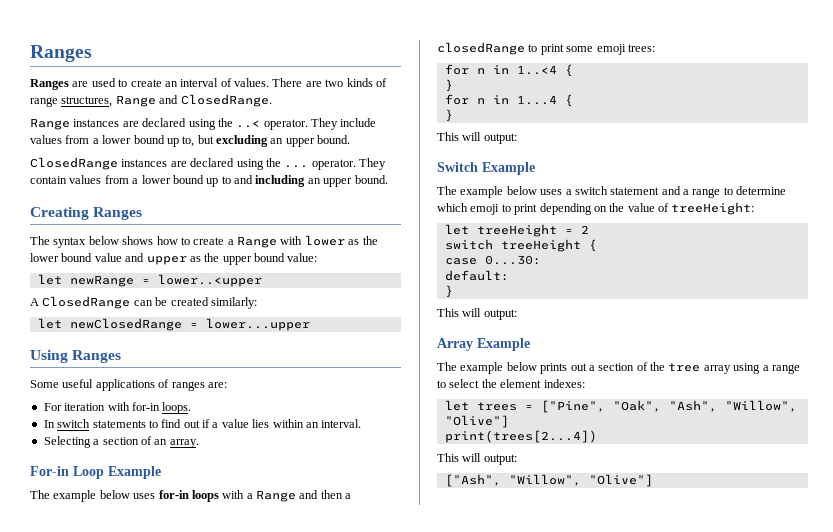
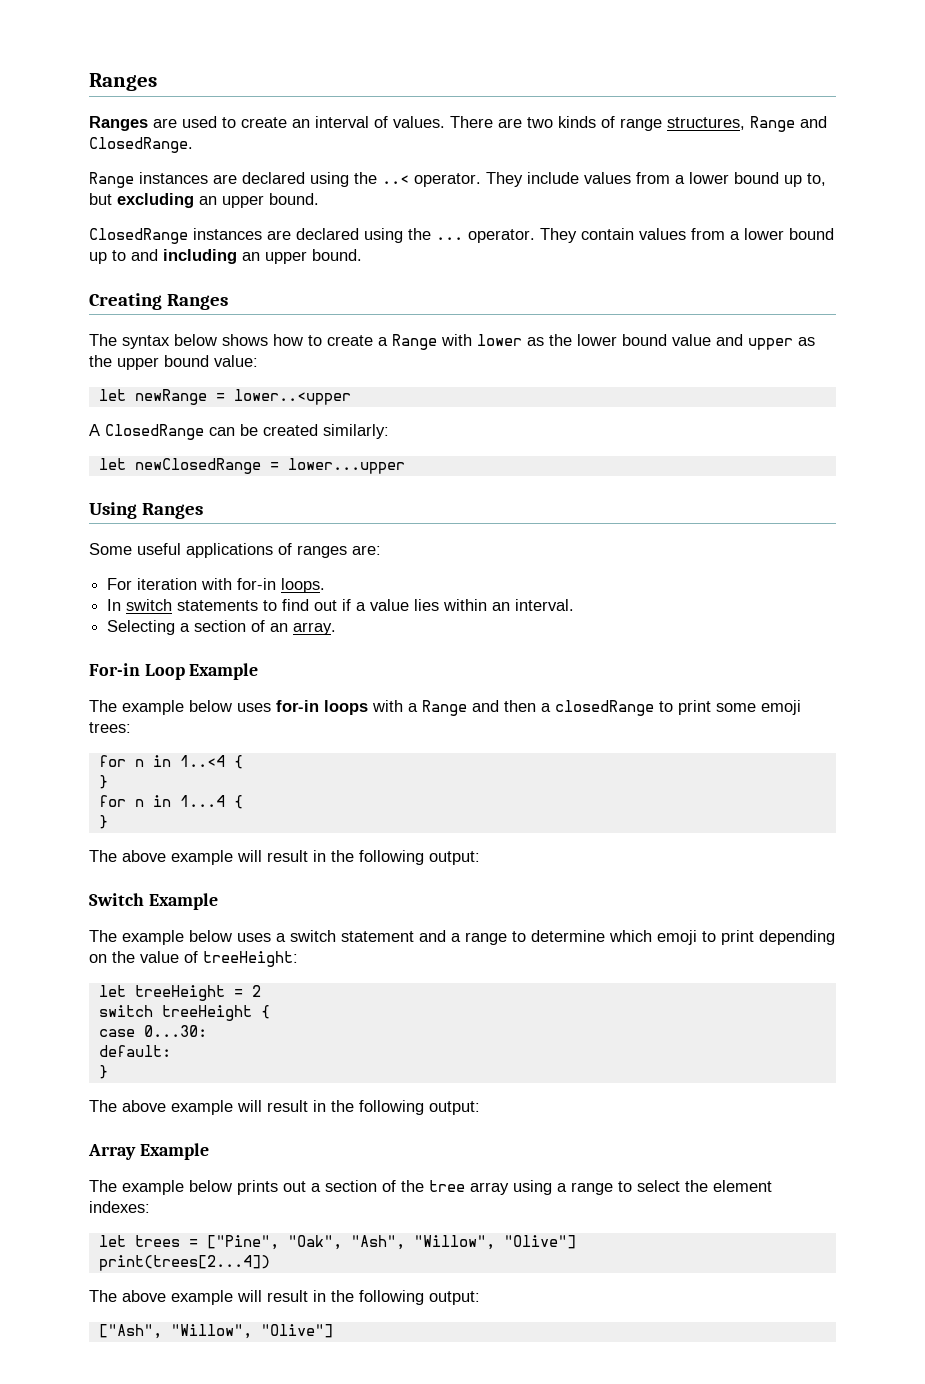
  for n in 1...4 {
  }
- This will output:
+ The above example will result in the following output:
  default:
  }
- This will output:
+ The above example will result in the following output:
  print(trees[2...4])
- This will output:
+ The above example will result in the following output:

